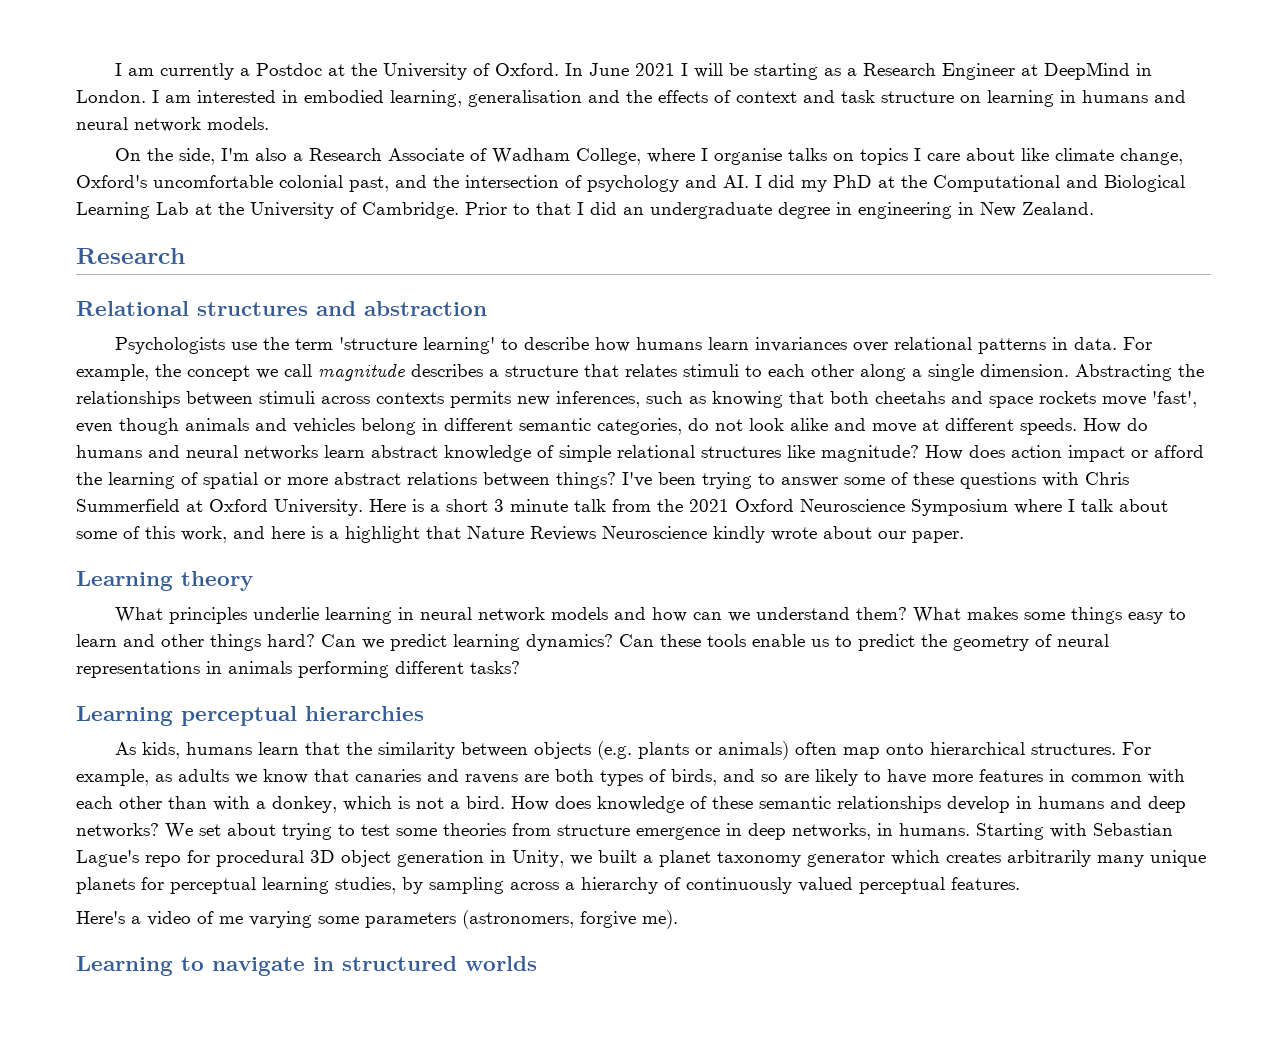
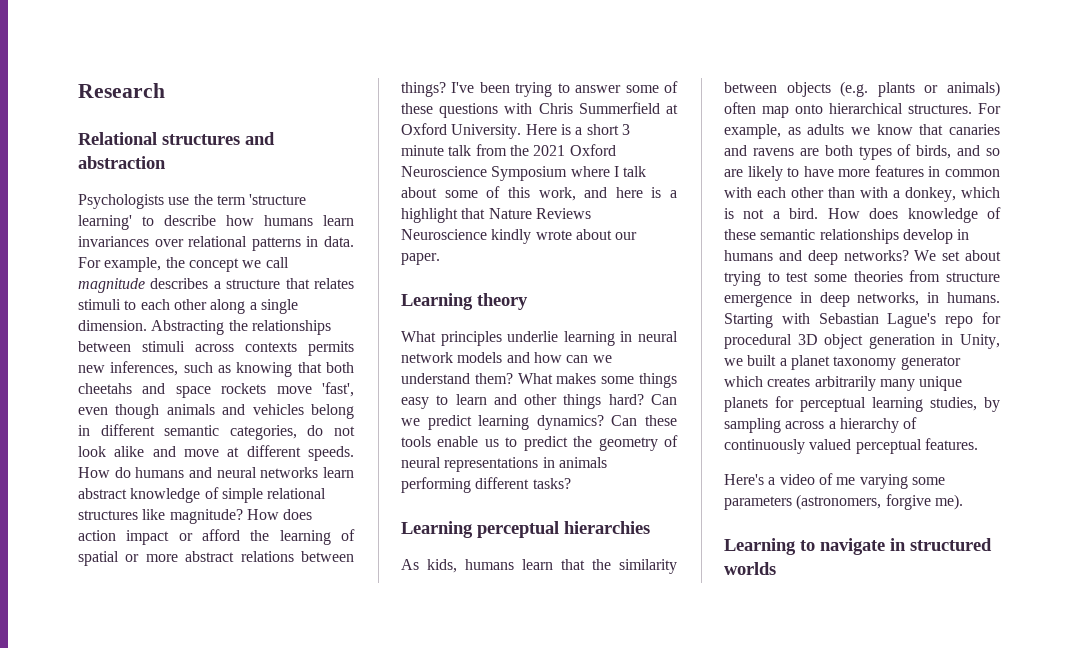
- I am currently a Postdoc at the University of Oxford. In June 2021 I will be starting as a Research Engineer at DeepMind in London. I am interested in embodied learning, generalisation and the effects of context and task structure on learning in humans and neural network models.
- On the side, I'm also a Research Associate of Wadham College, where I organise talks on topics I care about like climate change, Oxford's uncomfortable colonial past, and the intersection of psychology and AI. I did my PhD at the Computational and Biological Learning Lab at the University of Cambridge. Prior to that I did an undergraduate degree in engineering in New Zealand.

